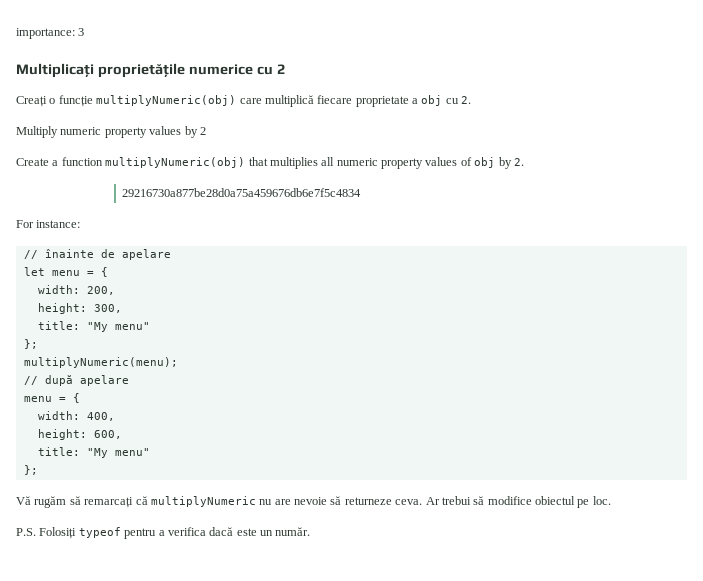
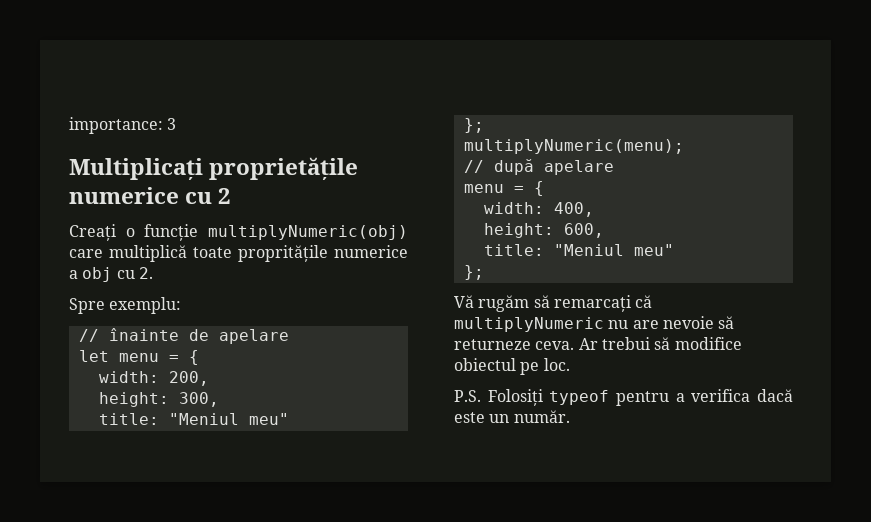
- Creați o funcție multiplyNumeric(obj) care multiplică fiecare proprietate a obj cu 2.
+ Creați o funcție multiplyNumeric(obj) care multiplică toate propritățile numerice a obj cu 2.
- Multiply numeric property values by 2
- Create a function multiplyNumeric(obj) that multiplies all numeric property values of obj by 2.
- 29216730a877be28d0a75a459676db6e7f5c4834
- For instance:
+ Spre exemplu:
  height: 300,
- title: "My menu"
+ title: "Meniul meu"
  height: 600,
- title: "My menu"
+ title: "Meniul meu"

